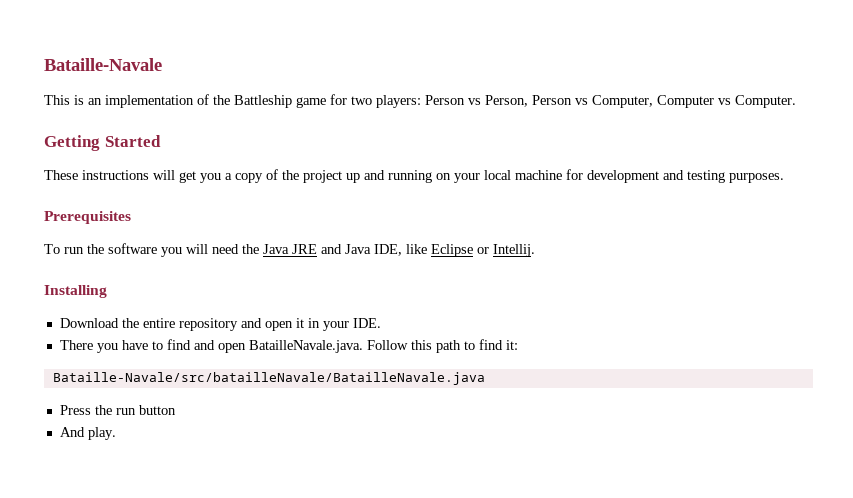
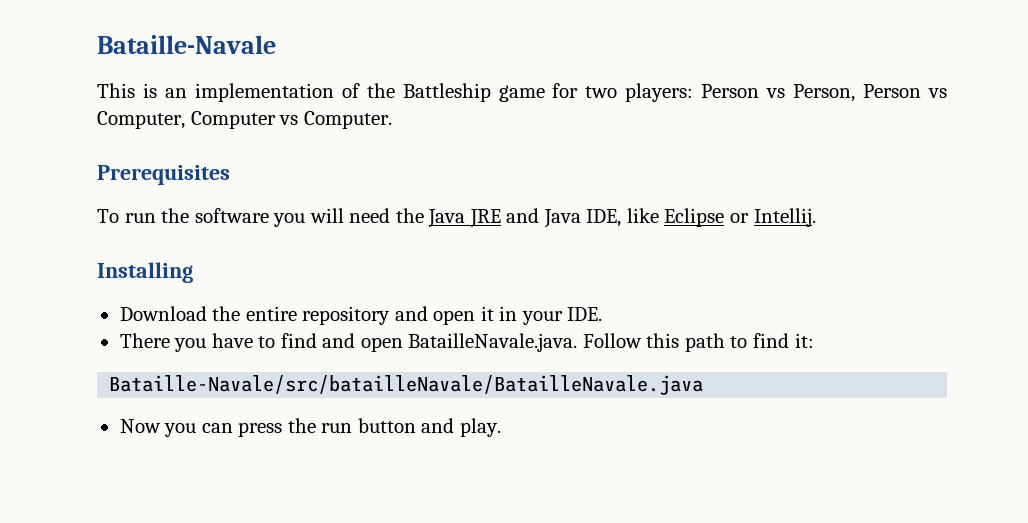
- Getting Started
- These instructions will get you a copy of the project up and running on your local machine for development and testing purposes.
- Press the run button
- And play.
+ Now you can press the run button and play.

